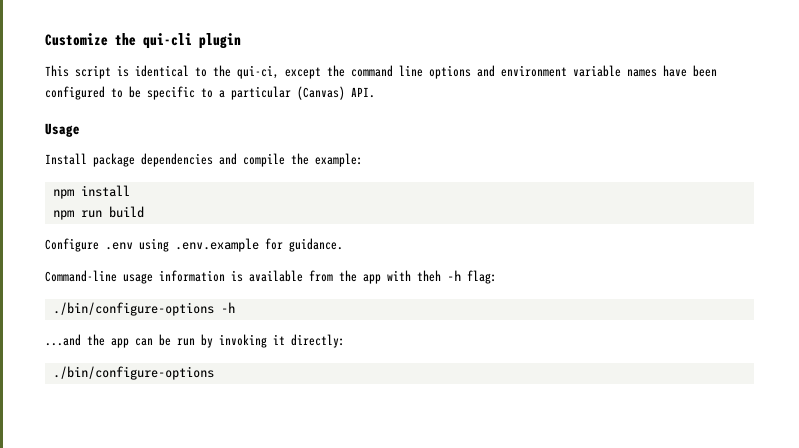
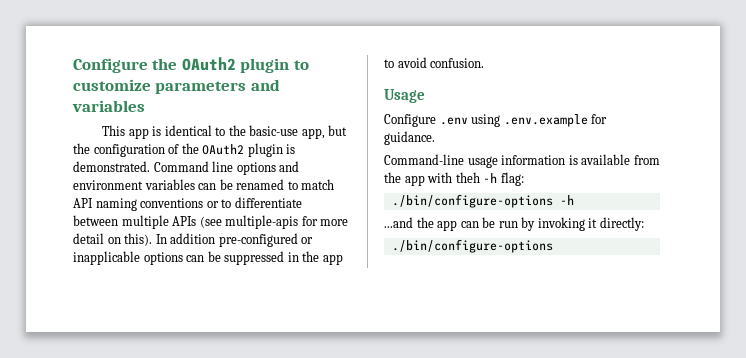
- Customize the qui-cli plugin
+ Configure the OAuth2 plugin to customize parameters and variables
- This script is identical to the qui-ci, except the command line options and environment variable names have been configured to be specific to a particular (Canvas) API.
+ This app is identical to the basic-use app, but the configuration of the OAuth2 plugin is demonstrated. Command line options and environment variables can be renamed to match API naming conventions or to differentiate between multiple APIs (see multiple-apis for more detail on this). In addition pre-configured or inapplicable options can be suppressed in the app to avoid confusion.
  Usage
- Install package dependencies and compile the example:
- npm install
- npm run build

